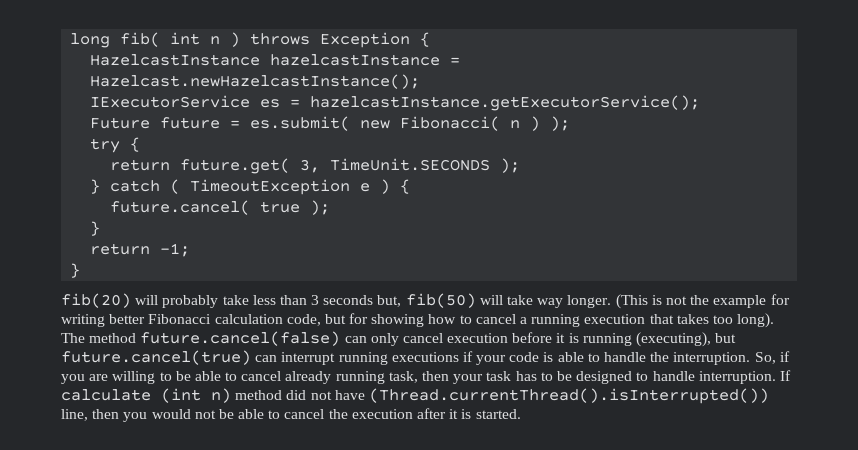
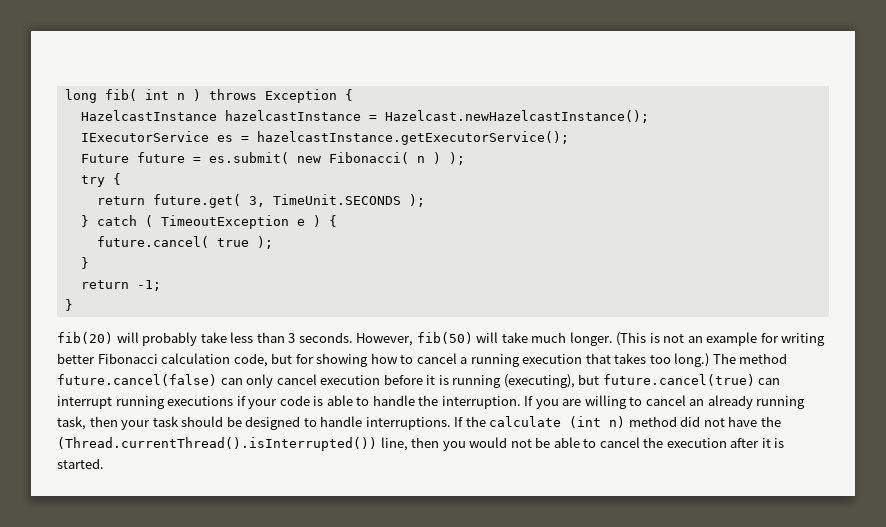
- fib(20) will probably take less than 3 seconds but, fib(50) will take way longer.
+ fib(20) will probably take less than 3 seconds. However, fib(50) will take much longer.
- (This is not the example for writing better Fibonacci calculation code, but for showing how to cancel a running execution that takes too long).
+ (This is not an example for writing better Fibonacci calculation code, but for showing how to cancel a running execution that takes too long.)
- So, if you are willing to be able to cancel already running task, then your task has to be designed to handle interruption. If calculate (int n) method did not have (Thread.currentThread().isInterrupted()) line, then you would not be able to cancel the execution after it is started.
+ If you are willing to cancel an already running task, then your task should be designed to handle interruptions. If the calculate (int n) method did not have the (Thread.currentThread().isInterrupted()) line, then you would not be able to cancel the execution after it is started.

